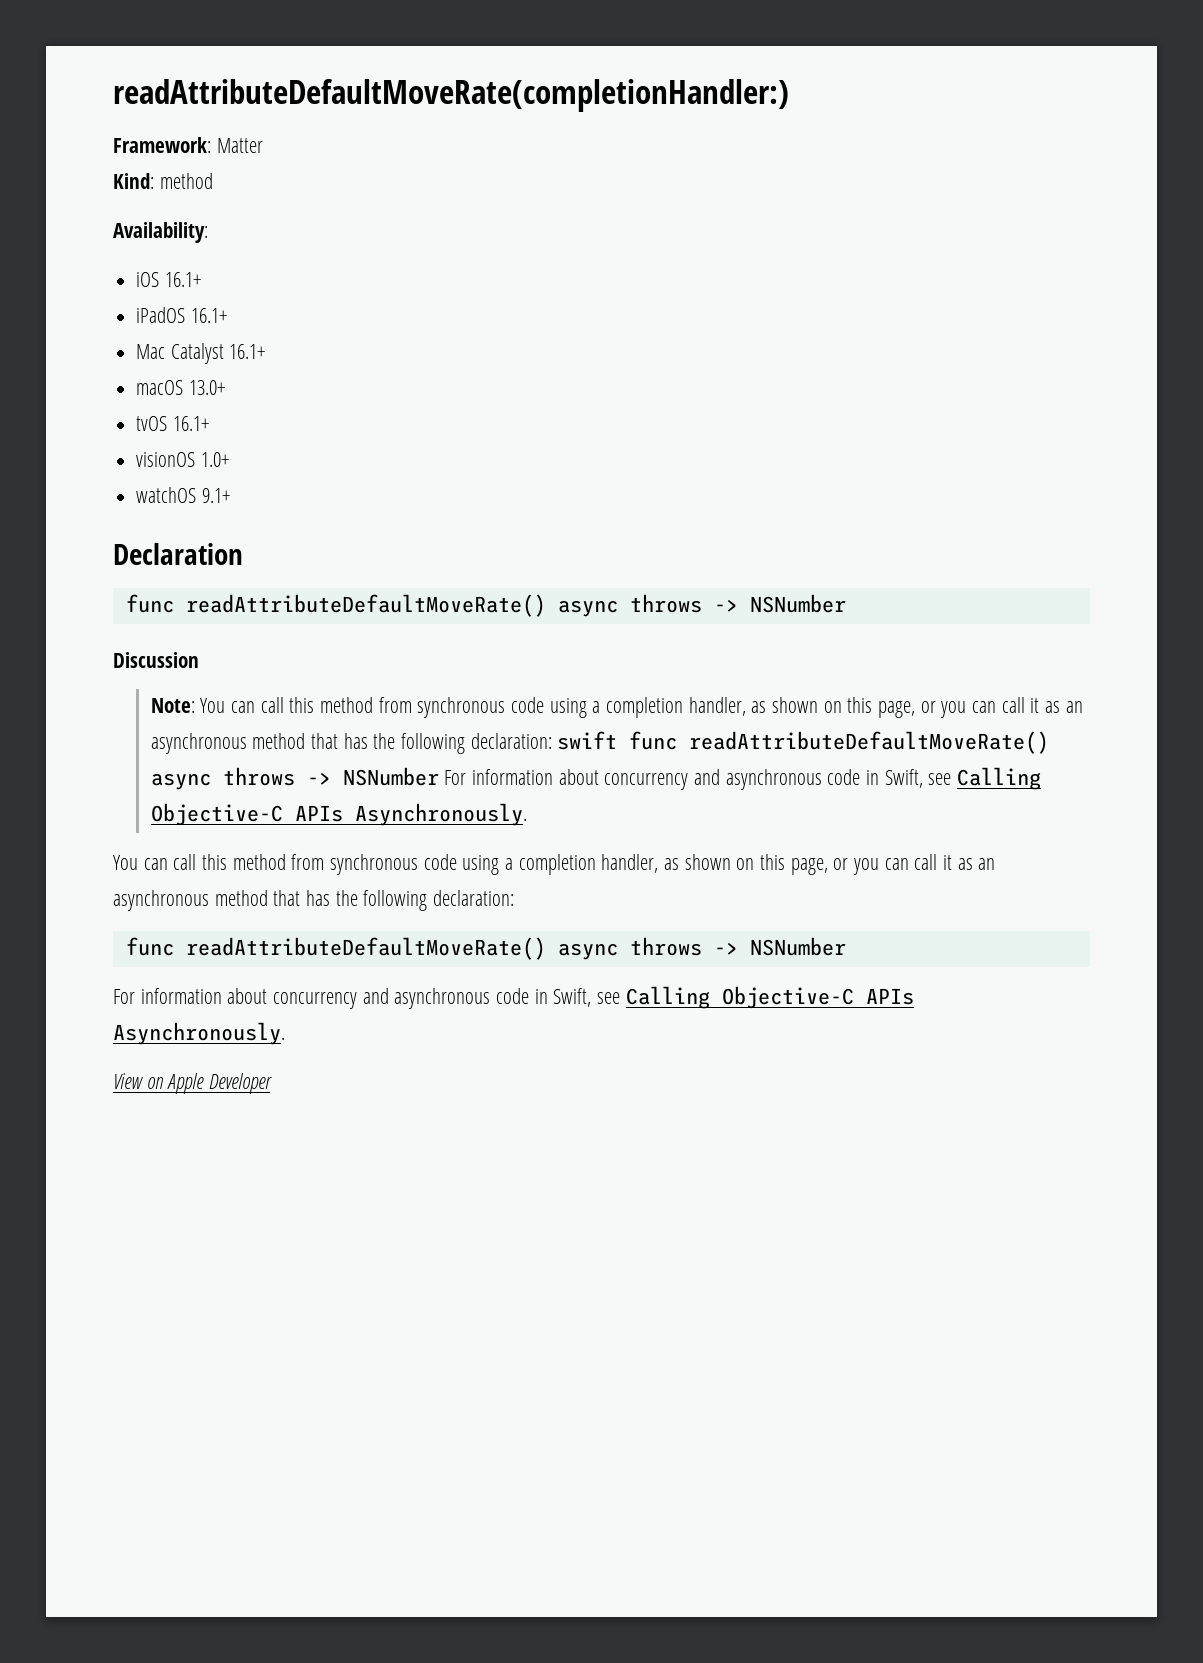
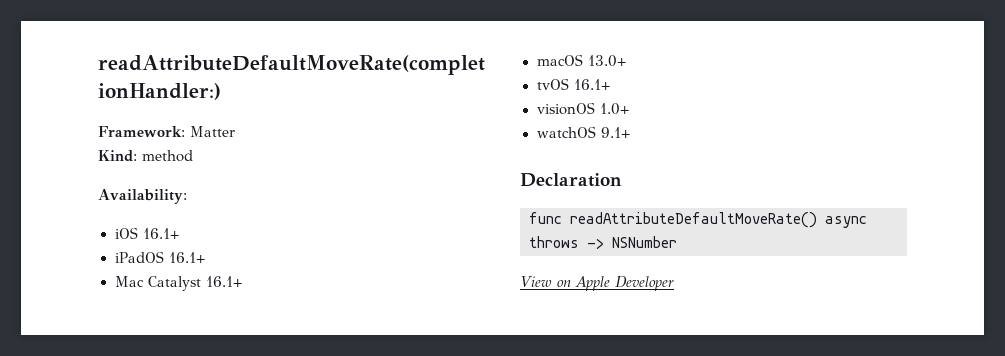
- Discussion
- Note: You can call this method from synchronous code using a completion handler, as shown on this page, or you can call it as an asynchronous method that has the following declaration: swift func readAttributeDefaultMoveRate() async throws -> NSNumber For information about concurrency and asynchronous code in Swift, see Calling Objective-C APIs Asynchronously.
- You can call this method from synchronous code using a completion handler, as shown on this page, or you can call it as an asynchronous method that has the following declaration:
- func readAttributeDefaultMoveRate() async throws -> NSNumber
- For information about concurrency and asynchronous code in Swift, see Calling Objective-C APIs Asynchronously.

